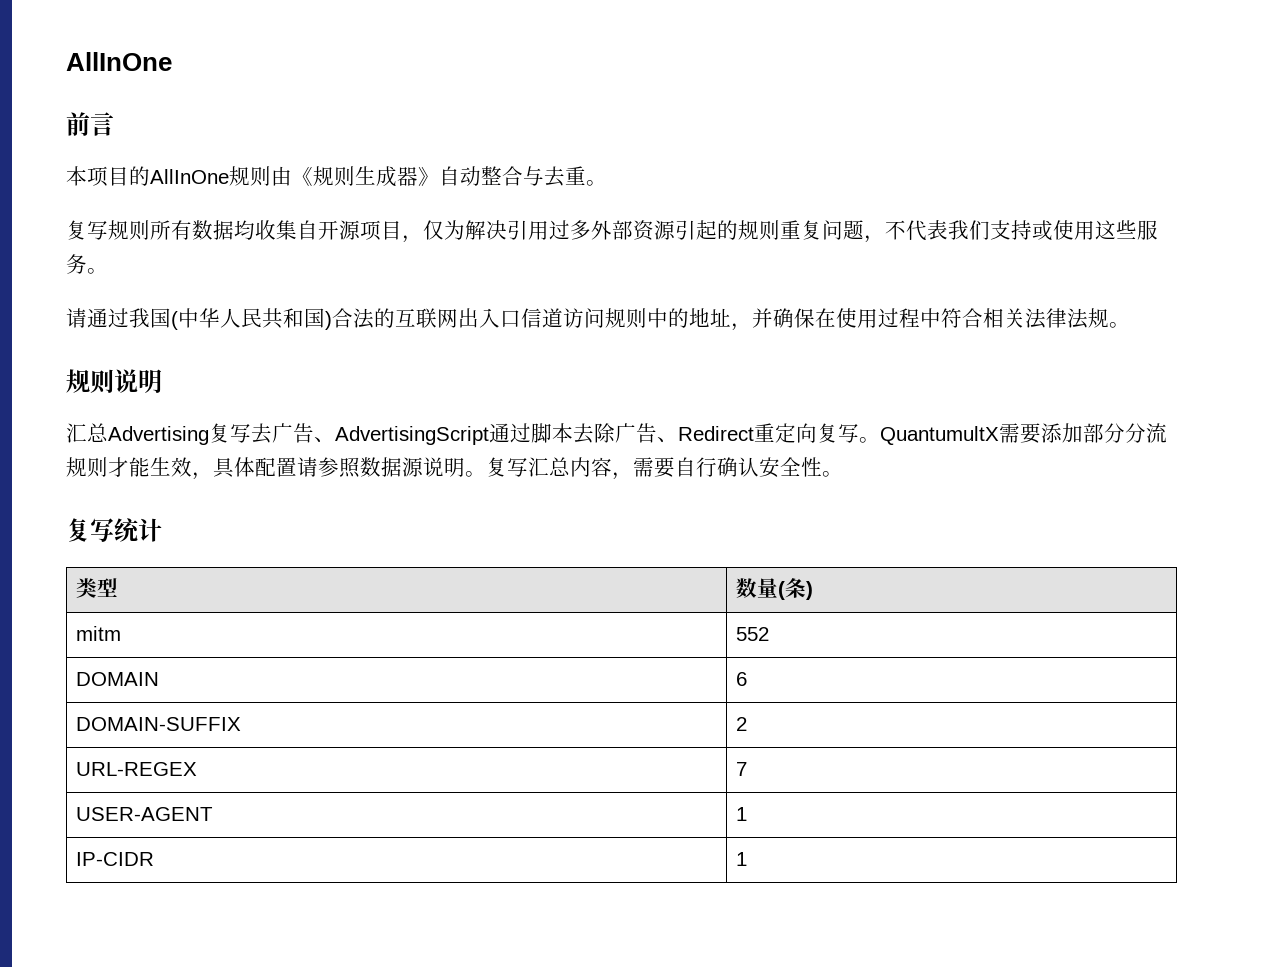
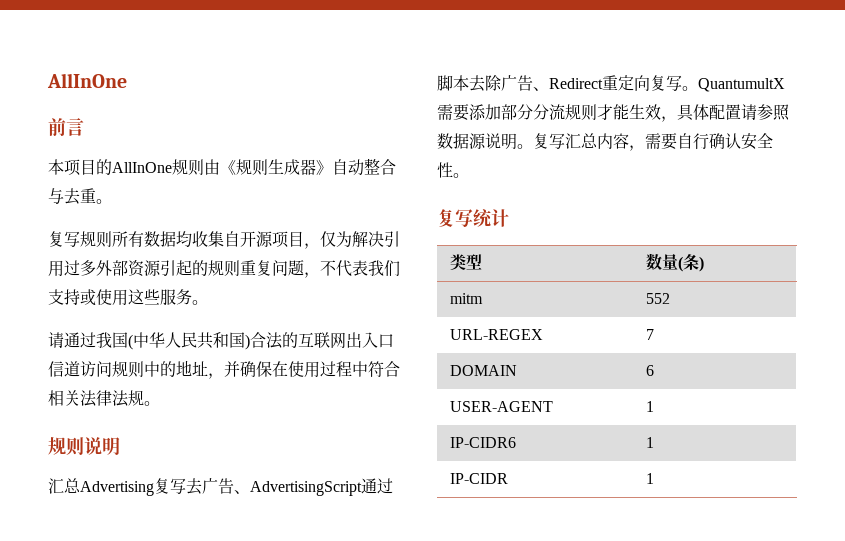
+ URL-REGEX | 7
- DOMAIN-SUFFIX | 2
- URL-REGEX | 7
  USER-AGENT | 1
+ IP-CIDR6 | 1

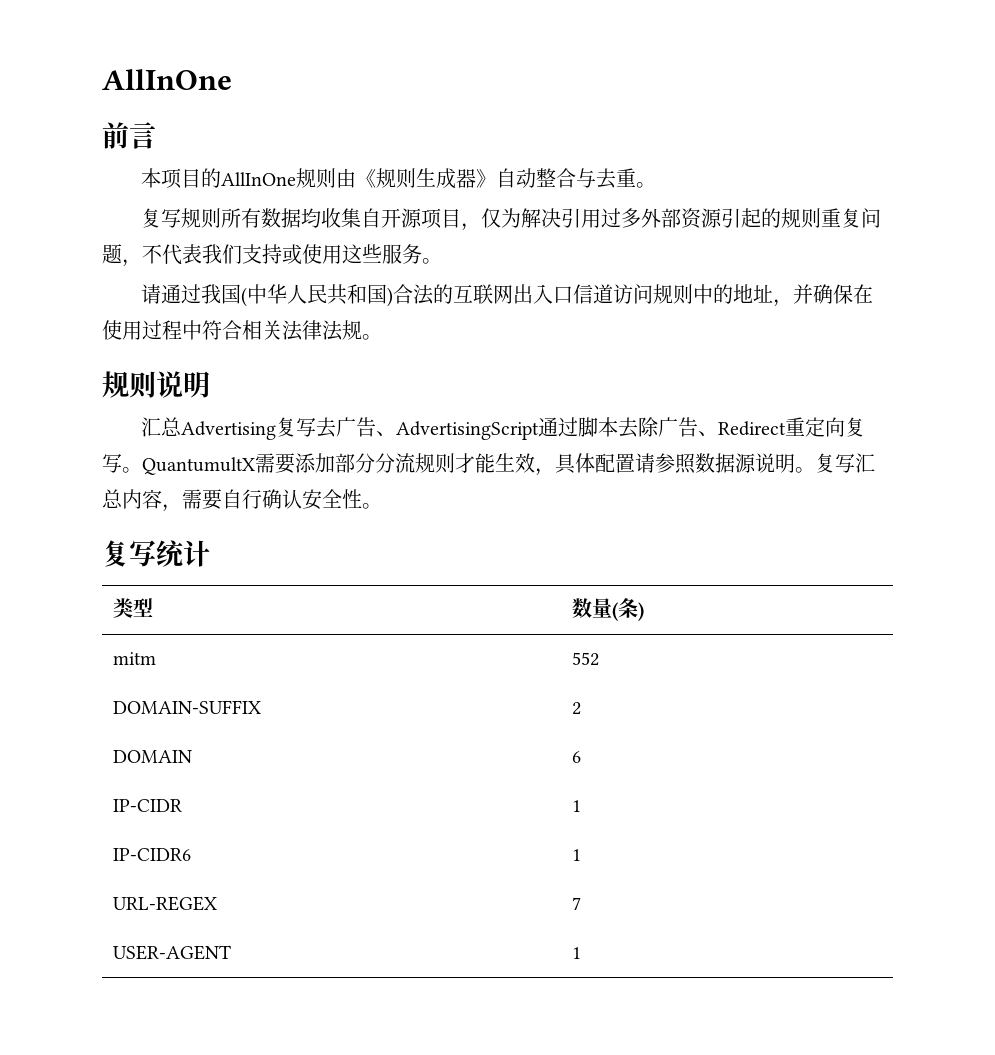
- URL-REGEX | 7
+ DOMAIN-SUFFIX | 2
- USER-AGENT | 1
+ IP-CIDR | 1
- IP-CIDR | 1
+ URL-REGEX | 7
+ USER-AGENT | 1

